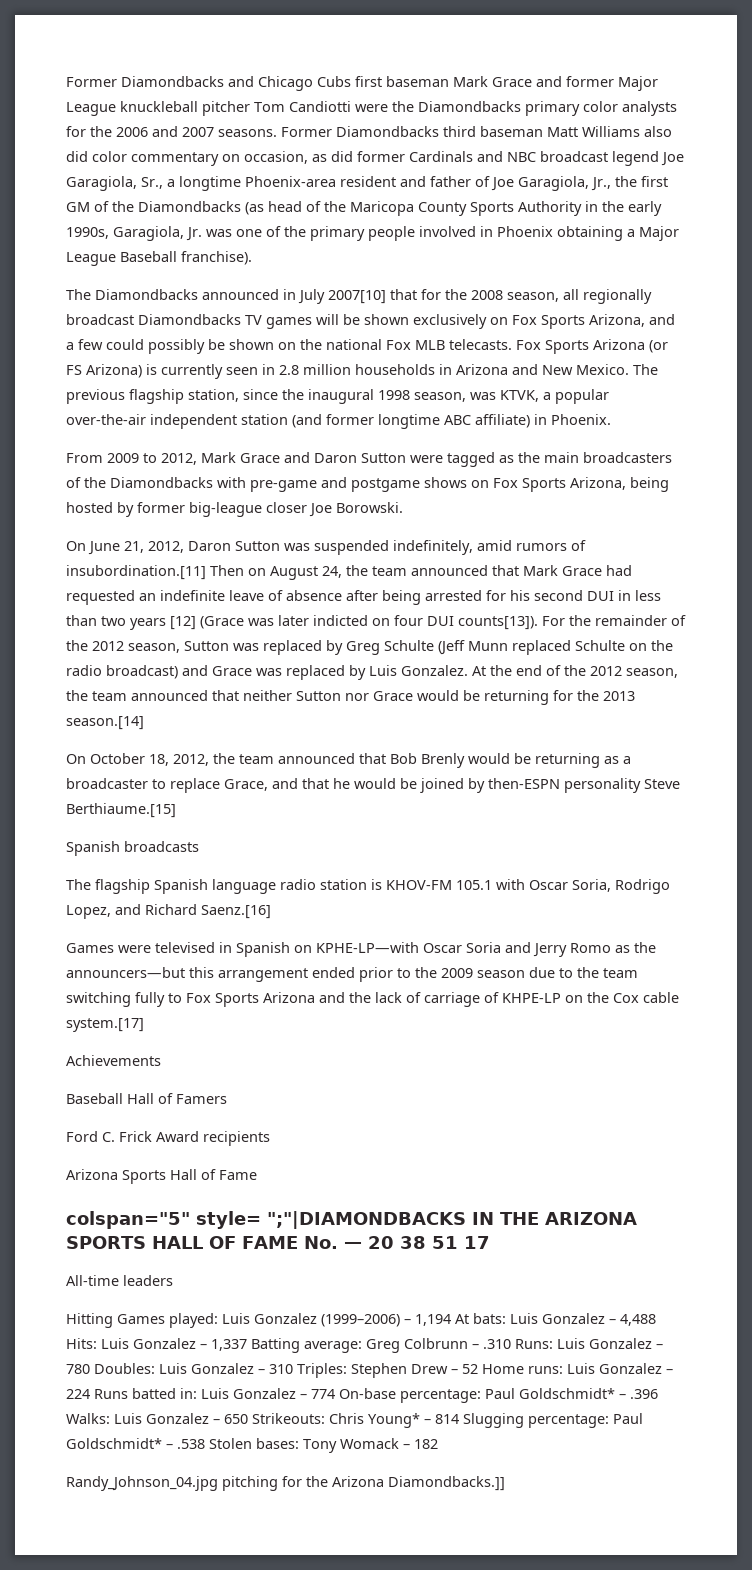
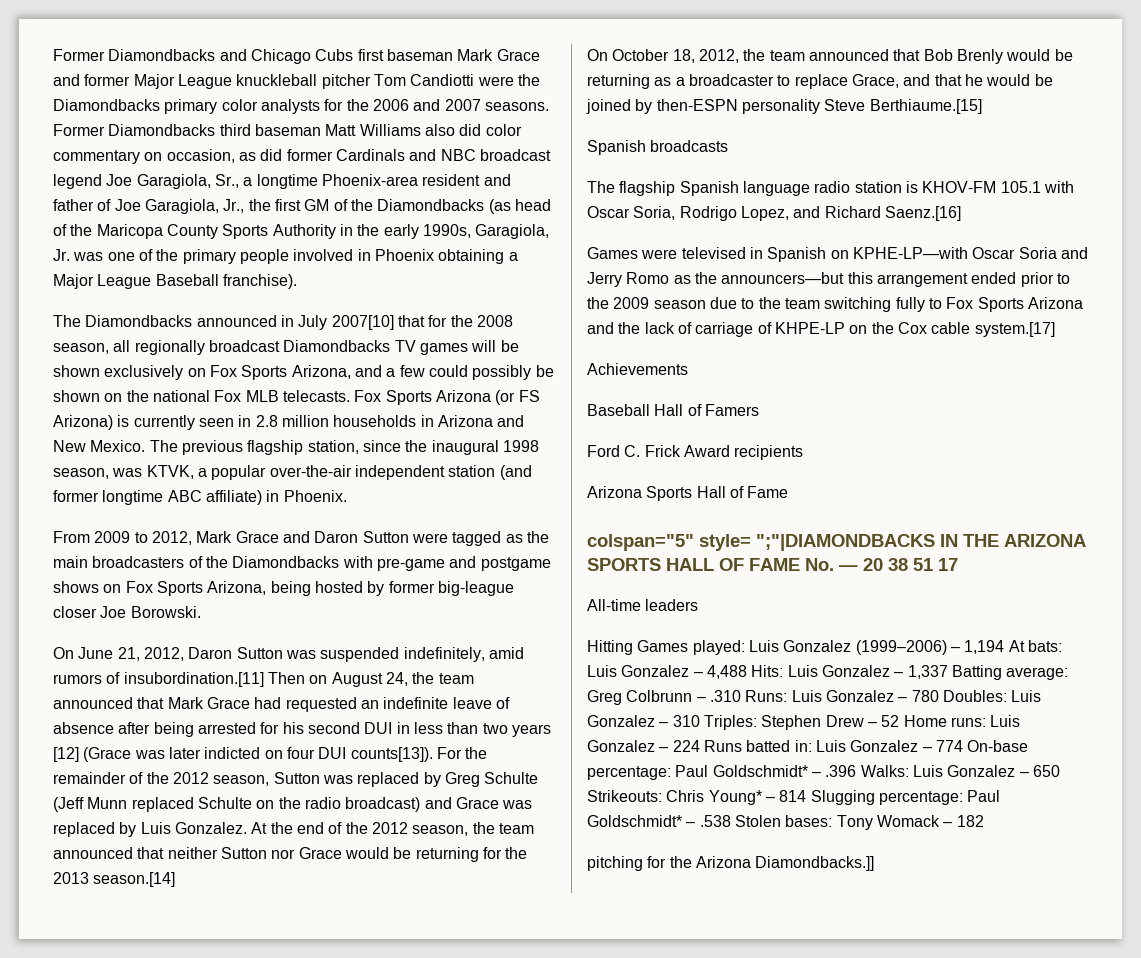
- Randy_Johnson_04.jpg pitching for the Arizona Diamondbacks.]]
+ pitching for the Arizona Diamondbacks.]]

